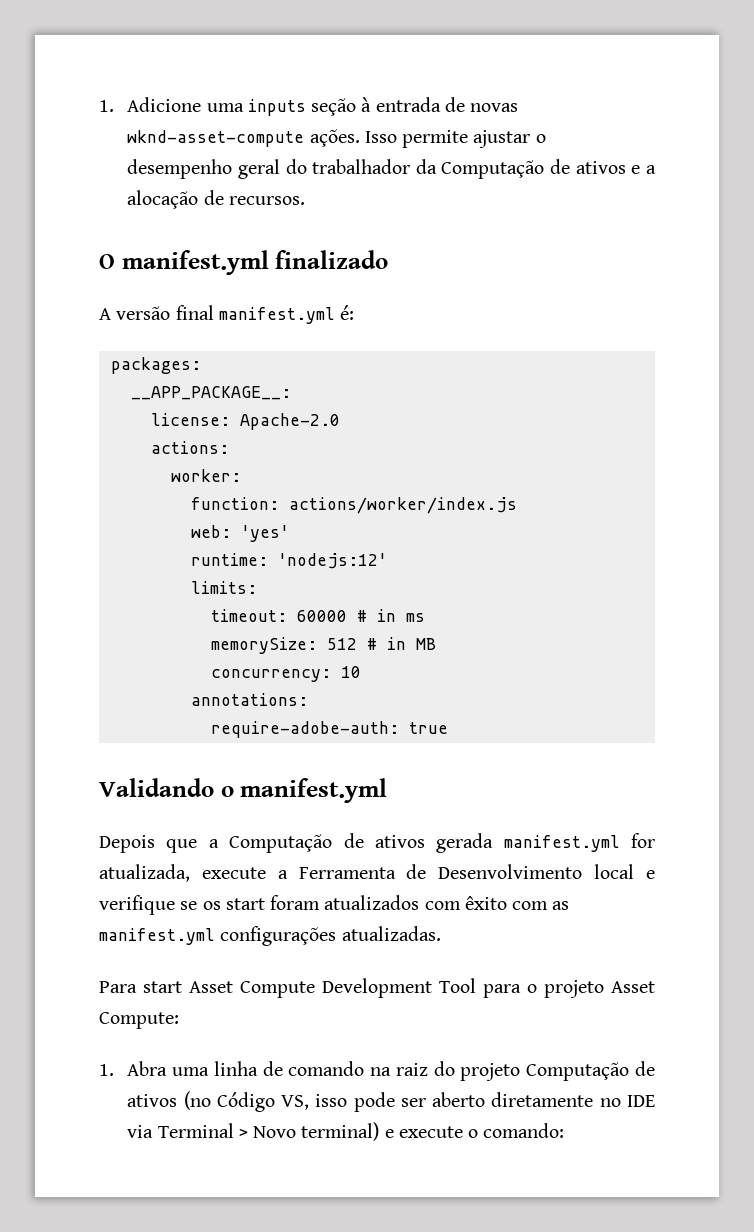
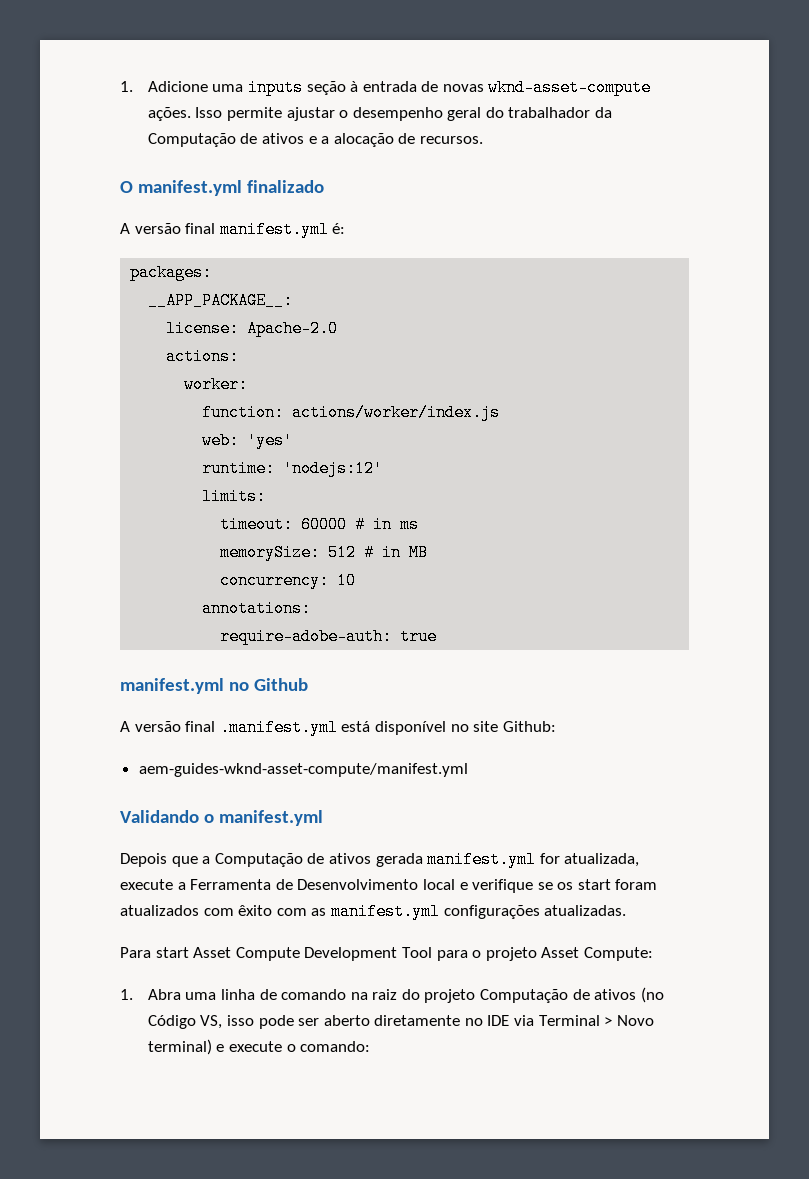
+ manifest.yml no Github
+ A versão final .manifest.yml está disponível no site Github:
+ aem-guides-wknd-asset-compute/manifest.yml

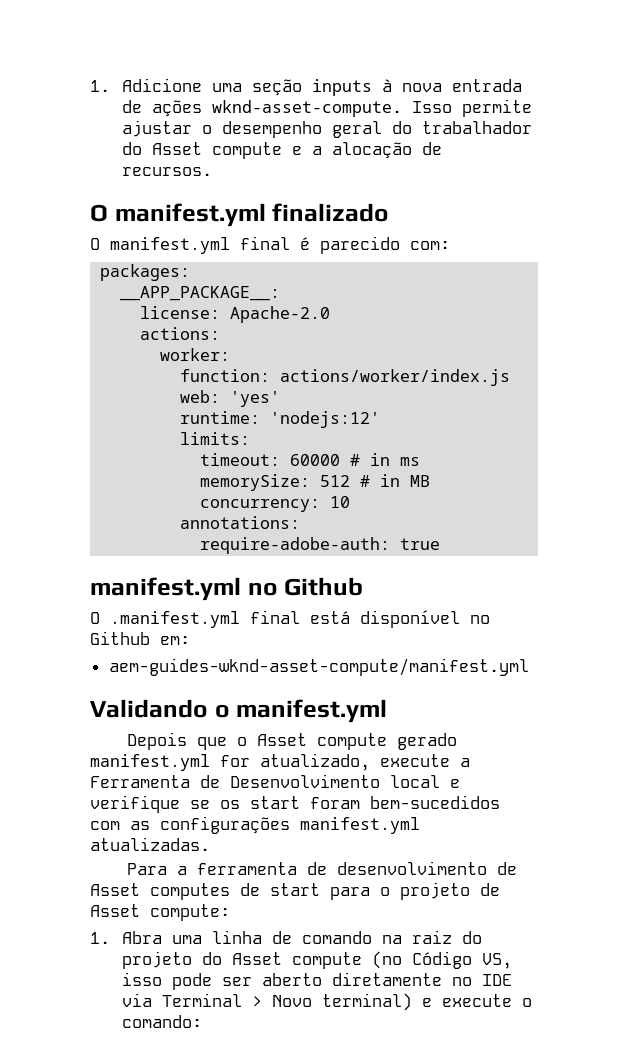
- 1. Adicione uma inputs seção à entrada de novas wknd-asset-compute ações.
+ 1. Adicione uma seção inputs à nova entrada de ações wknd-asset-compute.
- Isso permite ajustar o desempenho geral do trabalhador da Computação de ativos e a alocação de recursos.
+ Isso permite ajustar o desempenho geral do trabalhador do Asset compute e a alocação de recursos.
- A versão final manifest.yml é:
+ O manifest.yml final é parecido com:
- A versão final .manifest.yml está disponível no site Github:
+ O .manifest.yml final está disponível no Github em:
- Depois que a Computação de ativos gerada manifest.yml for atualizada, execute a Ferramenta de Desenvolvimento local e verifique se os start foram atualizados com êxito com as manifest.yml configurações atualizadas.
- Para start Asset Compute Development Tool para o projeto Asset Compute:
+ Depois que o Asset compute gerado manifest.yml for atualizado, execute a Ferramenta de Desenvolvimento local e verifique se os start foram bem-sucedidos com as configurações manifest.yml atualizadas.
+ Para a ferramenta de desenvolvimento de Asset computes de start para o projeto de Asset compute:
- 1. Abra uma linha de comando na raiz do projeto Computação de ativos (no Código VS, isso pode ser aberto diretamente no IDE via Terminal > Novo terminal) e execute o comando:
+ 1. Abra uma linha de comando na raiz do projeto do Asset compute (no Código VS, isso pode ser aberto diretamente no IDE via Terminal > Novo terminal) e execute o comando:

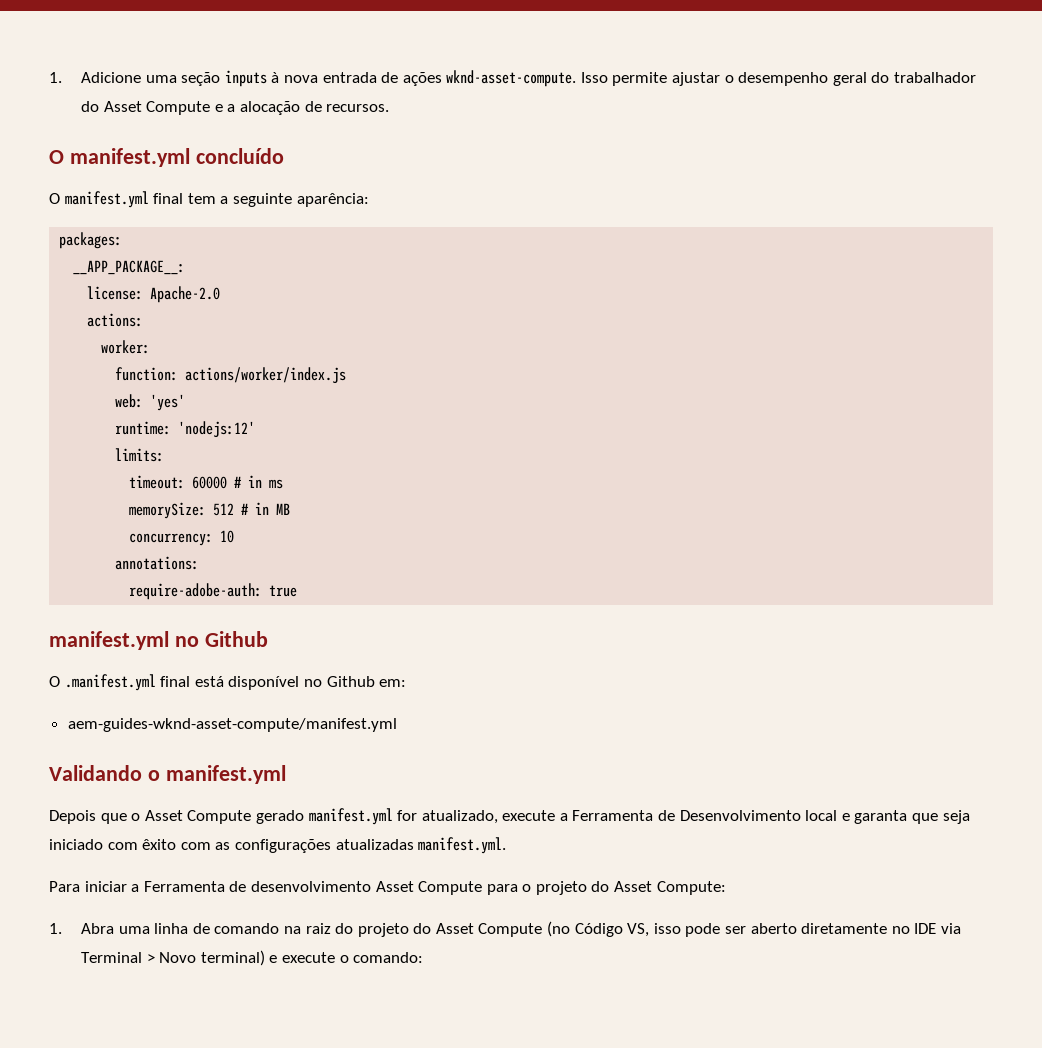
- Isso permite ajustar o desempenho geral do trabalhador do Asset compute e a alocação de recursos.
+ Isso permite ajustar o desempenho geral do trabalhador do Asset Compute e a alocação de recursos.
- O manifest.yml finalizado
+ O manifest.yml concluído
- O manifest.yml final é parecido com:
+ O manifest.yml final tem a seguinte aparência:
- Depois que o Asset compute gerado manifest.yml for atualizado, execute a Ferramenta de Desenvolvimento local e verifique se os start foram bem-sucedidos com as configurações manifest.yml atualizadas.
+ Depois que o Asset Compute gerado manifest.yml for atualizado, execute a Ferramenta de Desenvolvimento local e garanta que seja iniciado com êxito com as configurações atualizadas manifest.yml.
- Para a ferramenta de desenvolvimento de Asset computes de start para o projeto de Asset compute:
+ Para iniciar a Ferramenta de desenvolvimento Asset Compute para o projeto do Asset Compute:
- 1. Abra uma linha de comando na raiz do projeto do Asset compute (no Código VS, isso pode ser aberto diretamente no IDE via Terminal > Novo terminal) e execute o comando:
+ 1. Abra uma linha de comando na raiz do projeto do Asset Compute (no Código VS, isso pode ser aberto diretamente no IDE via Terminal > Novo terminal) e execute o comando:

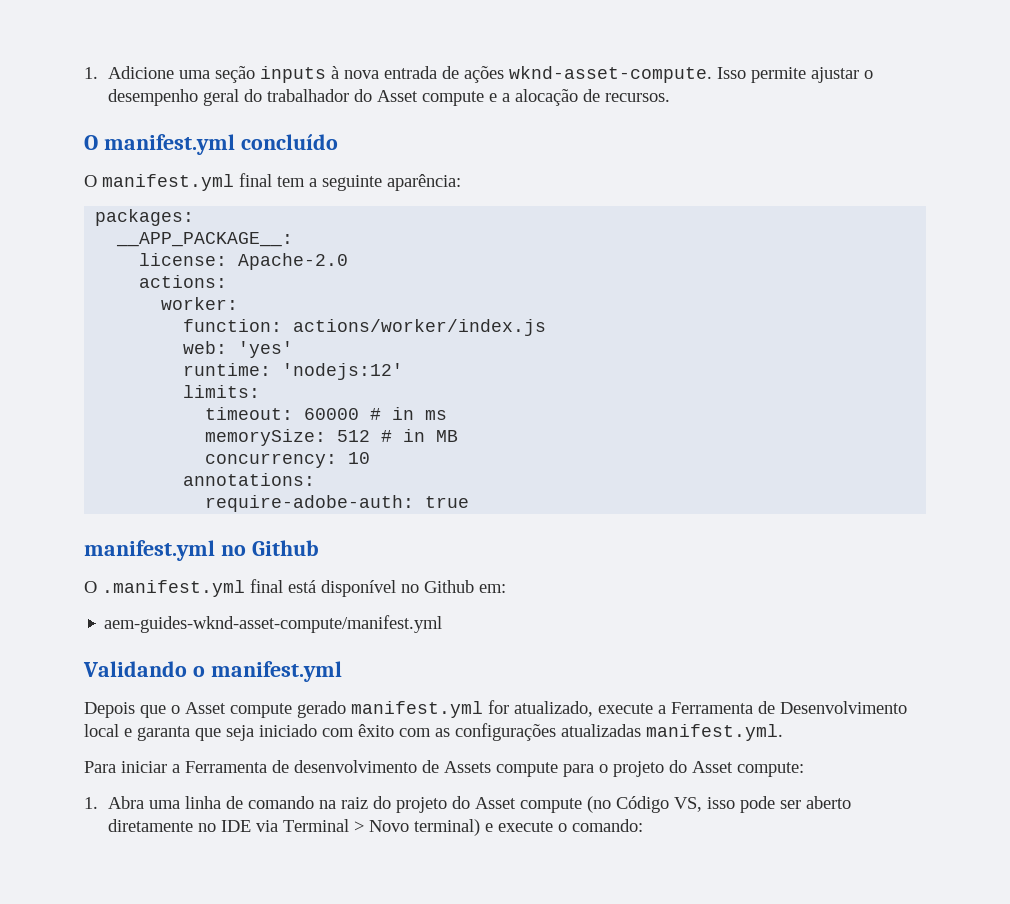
- Isso permite ajustar o desempenho geral do trabalhador do Asset Compute e a alocação de recursos.
+ Isso permite ajustar o desempenho geral do trabalhador do Asset compute e a alocação de recursos.
- Depois que o Asset Compute gerado manifest.yml for atualizado, execute a Ferramenta de Desenvolvimento local e garanta que seja iniciado com êxito com as configurações atualizadas manifest.yml.
+ Depois que o Asset compute gerado manifest.yml for atualizado, execute a Ferramenta de Desenvolvimento local e garanta que seja iniciado com êxito com as configurações atualizadas manifest.yml.
- Para iniciar a Ferramenta de desenvolvimento Asset Compute para o projeto do Asset Compute:
+ Para iniciar a Ferramenta de desenvolvimento de Assets compute para o projeto do Asset compute:
- 1. Abra uma linha de comando na raiz do projeto do Asset Compute (no Código VS, isso pode ser aberto diretamente no IDE via Terminal > Novo terminal) e execute o comando:
+ 1. Abra uma linha de comando na raiz do projeto do Asset compute (no Código VS, isso pode ser aberto diretamente no IDE via Terminal > Novo terminal) e execute o comando:

